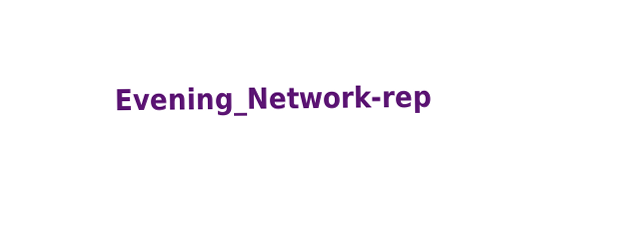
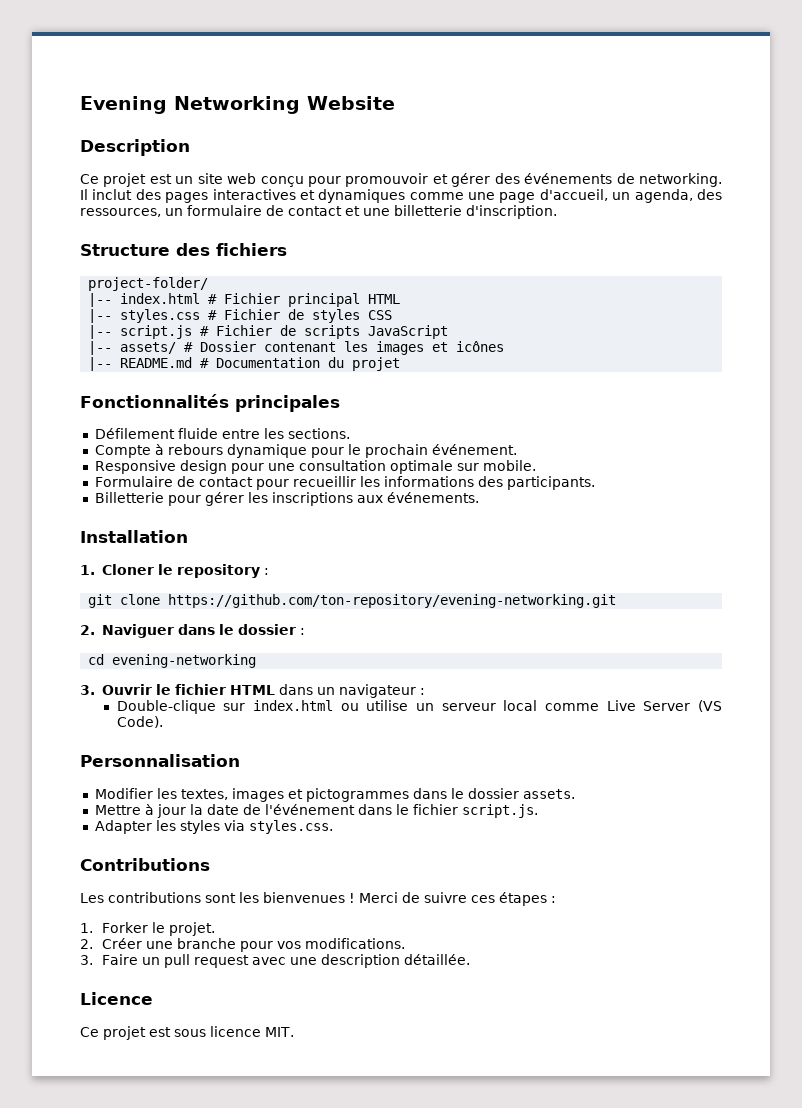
- Evening_Network-rep
+ Evening Networking Website
+ Description
+ Ce projet est un site web conçu pour promouvoir et gérer des événements de networking. Il inclut des pages interactives et dynamiques comme une page d'accueil, un agenda, des ressources, un formulaire de contact et une billetterie d'inscription.
+ Structure des fichiers
+ project-folder/
+ |-- index.html # Fichier principal HTML
+ |-- styles.css # Fichier de styles CSS
+ |-- script.js # Fichier de scripts JavaScript
+ |-- assets/ # Dossier contenant les images et icônes
+ |-- README.md # Documentation du projet
+ Fonctionnalités principales
+ Défilement fluide entre les sections.
+ Compte à rebours dynamique pour le prochain événement.
+ Responsive design pour une consultation optimale sur mobile.
+ Formulaire de contact pour recueillir les informations des participants.
+ Billetterie pour gérer les inscriptions aux événements.
+ Installation
+ 1. Cloner le repository :
+ git clone https://github.com/ton-repository/evening-networking.git
+ 2. Naviguer dans le dossier :
+ cd evening-networking
+ 3. Ouvrir le fichier HTML dans un navigateur :
+ Double-clique sur index.html ou utilise un serveur local comme Live Server (VS Code).
+ Personnalisation
+ Modifier les textes, images et pictogrammes dans le dossier assets.
+ Mettre à jour la date de l'événement dans le fichier script.js.
+ Adapter les styles via styles.css.
+ Contributions
+ Les contributions sont les bienvenues ! Merci de suivre ces étapes :
+ 1. Forker le projet.
+ 2. Créer une branche pour vos modifications.
+ 3. Faire un pull request avec une description détaillée.
+ Licence
+ Ce projet est sous licence MIT.

